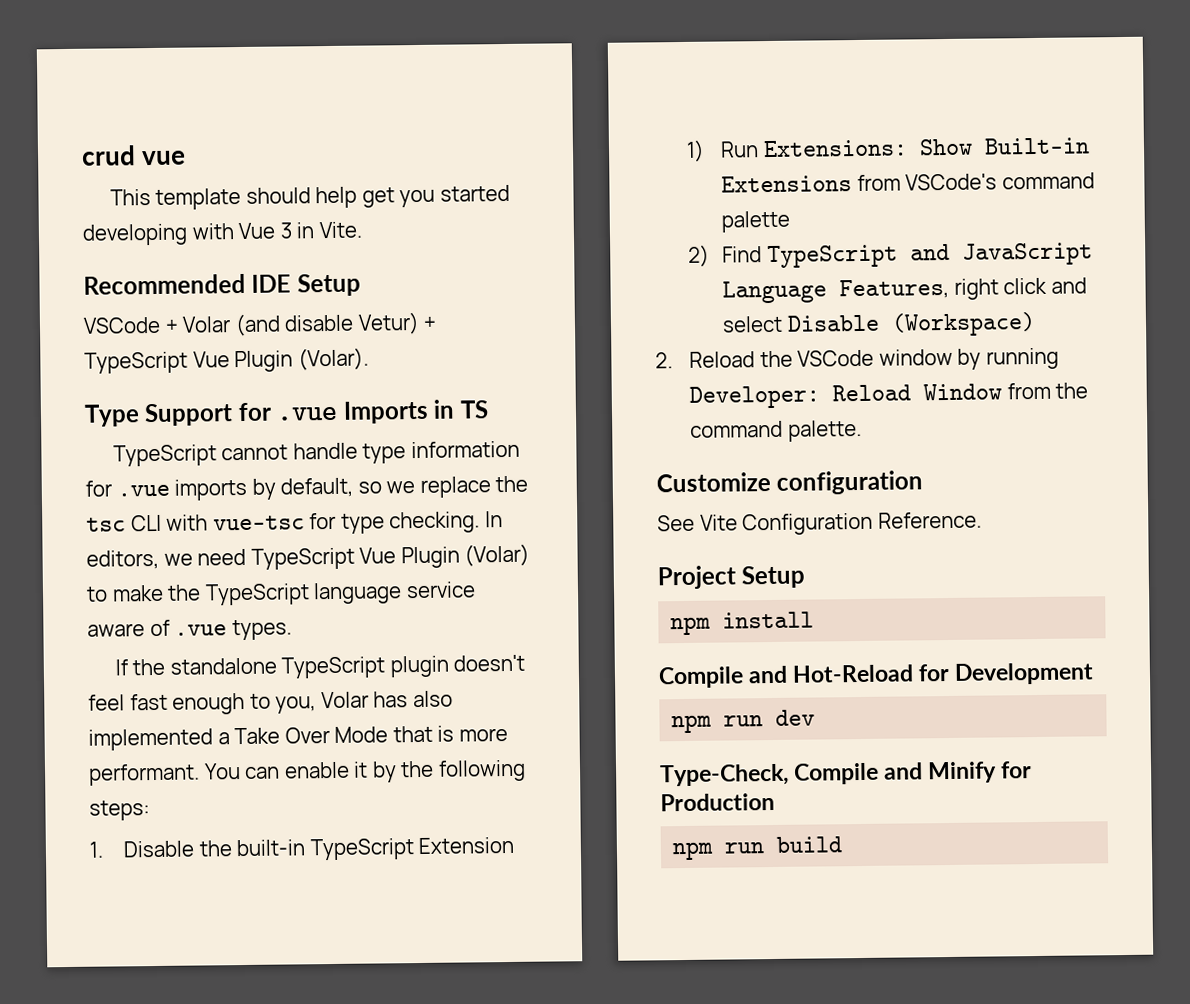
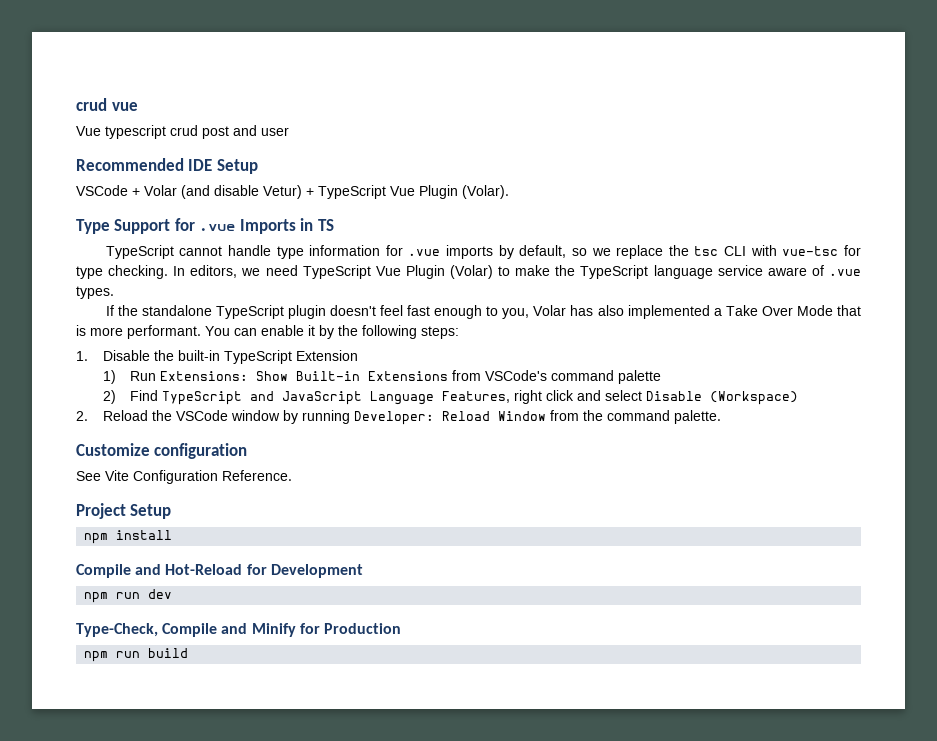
- This template should help get you started developing with Vue 3 in Vite.
+ Vue typescript crud post and user

